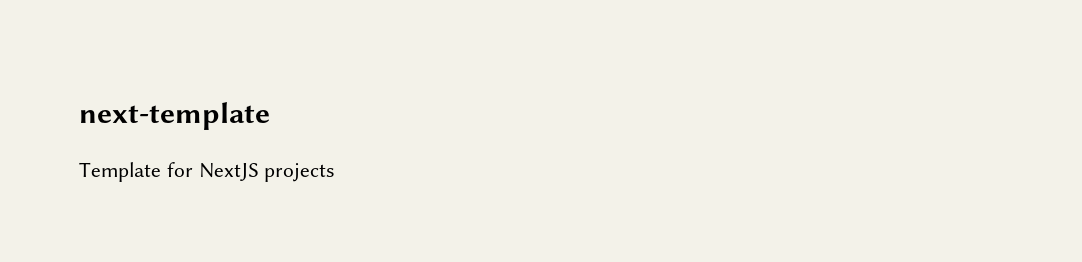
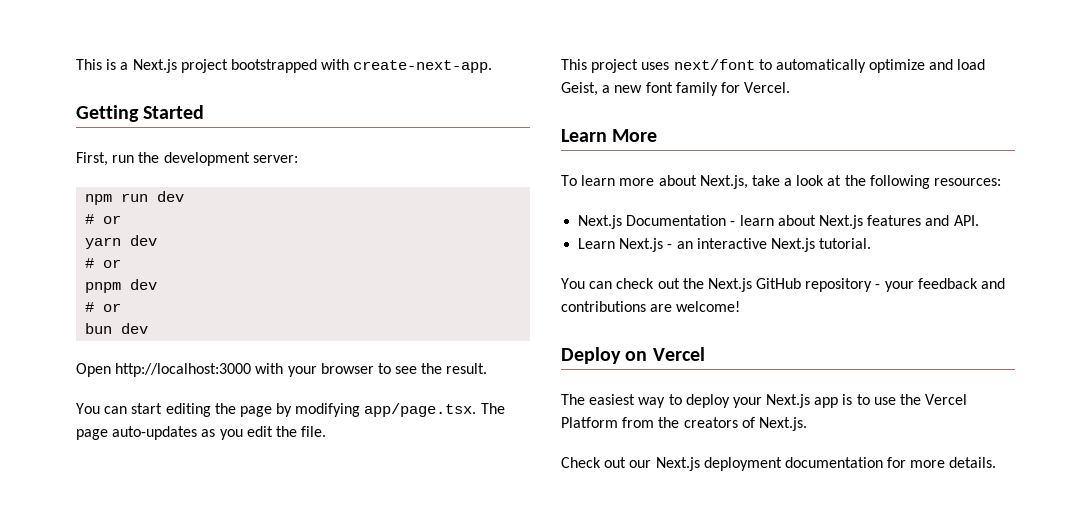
- next-template
- Template for NextJS projects
+ This is a Next.js project bootstrapped with create-next-app.
+ Getting Started
+ First, run the development server:
+ npm run dev
+ # or
+ yarn dev
+ # or
+ pnpm dev
+ # or
+ bun dev
+ Open http://localhost:3000 with your browser to see the result.
+ You can start editing the page by modifying app/page.tsx. The page auto-updates as you edit the file.
+ This project uses next/font to automatically optimize and load Geist, a new font family for Vercel.
+ Learn More
+ To learn more about Next.js, take a look at the following resources:
+ Next.js Documentation - learn about Next.js features and API.
+ Learn Next.js - an interactive Next.js tutorial.
+ You can check out the Next.js GitHub repository - your feedback and contributions are welcome!
+ Deploy on Vercel
+ The easiest way to deploy your Next.js app is to use the Vercel Platform from the creators of Next.js.
+ Check out our Next.js deployment documentation for more details.

